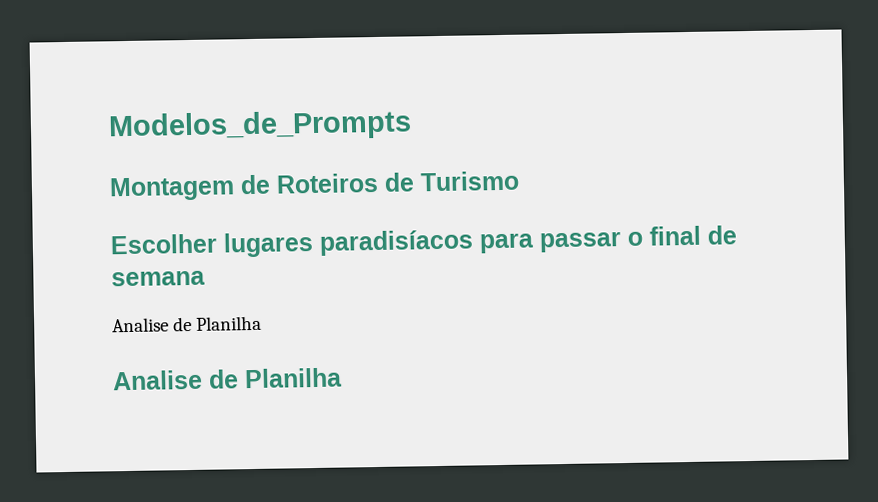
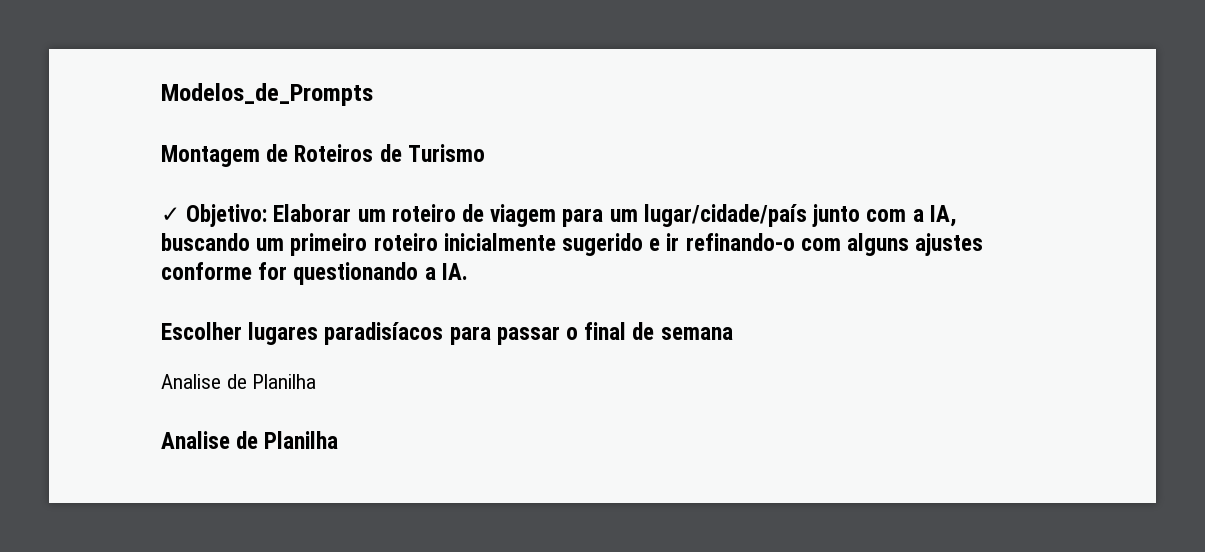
+ ✓ Objetivo: Elaborar um roteiro de viagem para um lugar/cidade/país junto com a IA, buscando um primeiro roteiro inicialmente sugerido e ir refinando-o com alguns ajustes conforme for questionando a IA.

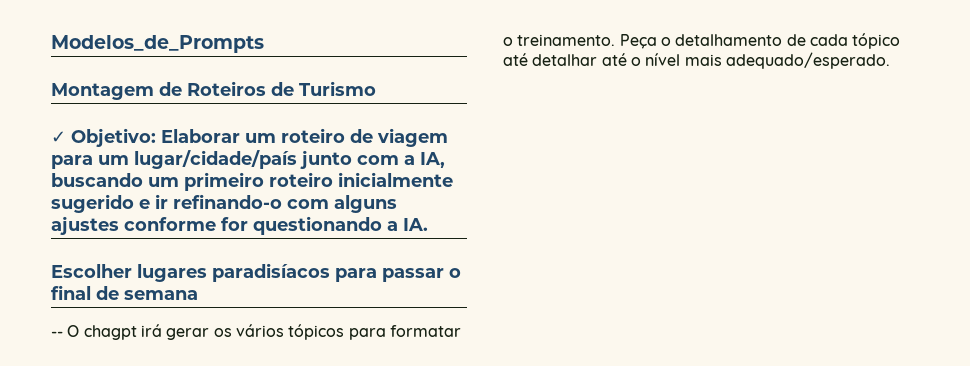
  Escolher lugares paradisíacos para passar o final de semana
- Analise de Planilha
- Analise de Planilha
+ -- O chagpt irá gerar os vários tópicos para formatar o treinamento. Peça o detalhamento de cada tópico até detalhar até o nível mais adequado/esperado.

